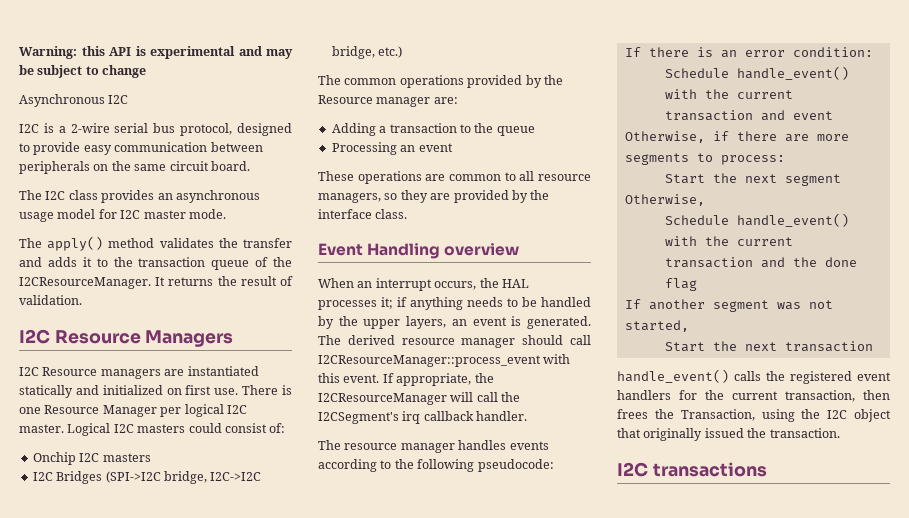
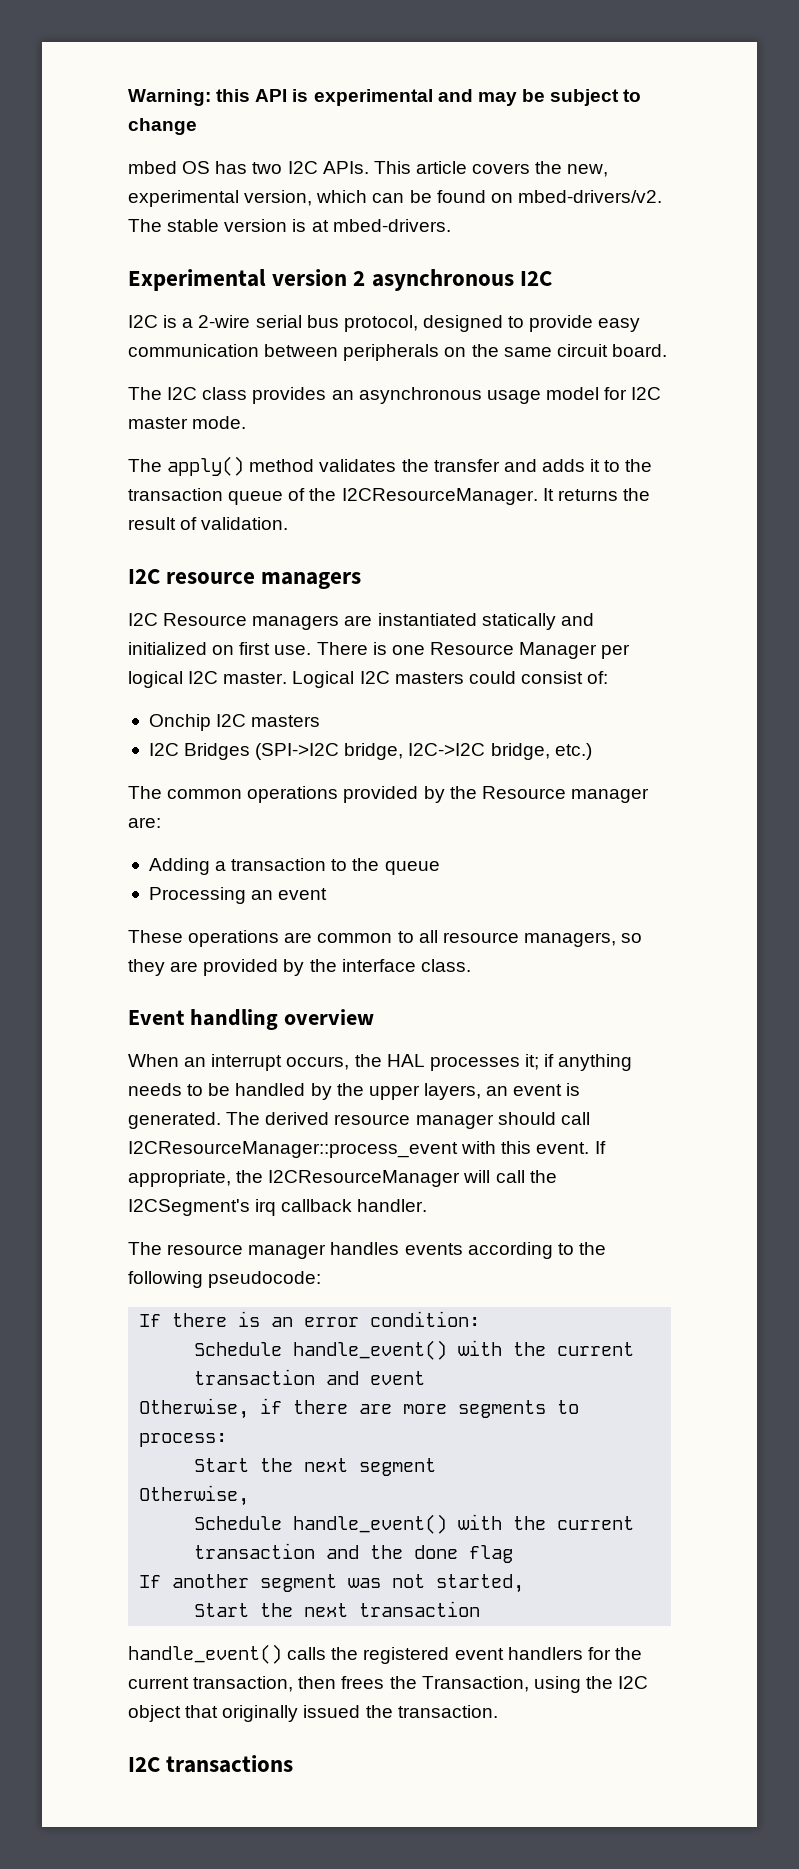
- Asynchronous I2C
+ mbed OS has two I2C APIs. This article covers the new, experimental version, which can be found on mbed-drivers/v2. The stable version is at mbed-drivers.
+ Experimental version 2 asynchronous I2C
- I2C Resource Managers
+ I2C resource managers
- Event Handling overview
+ Event handling overview

